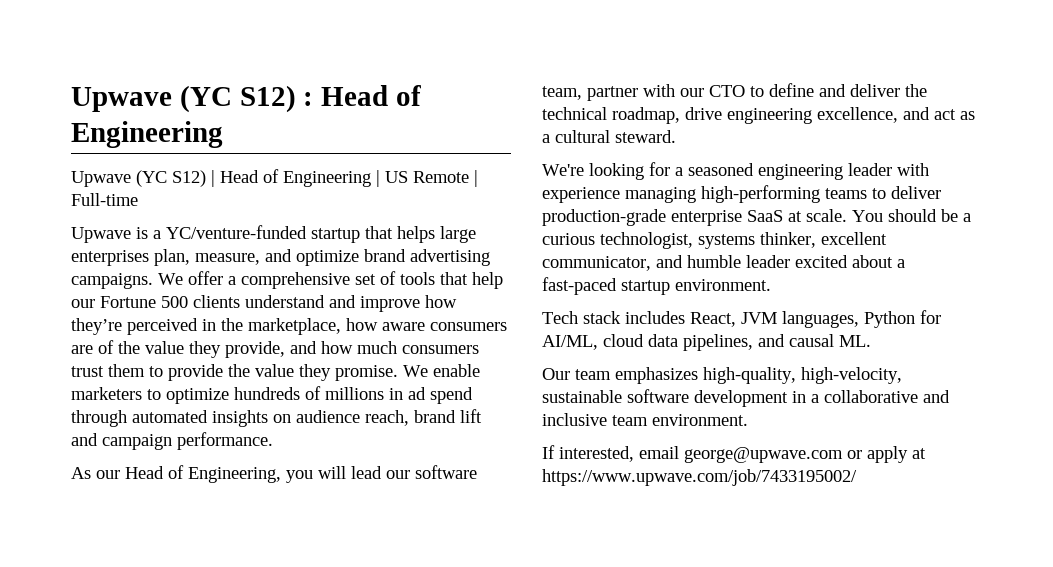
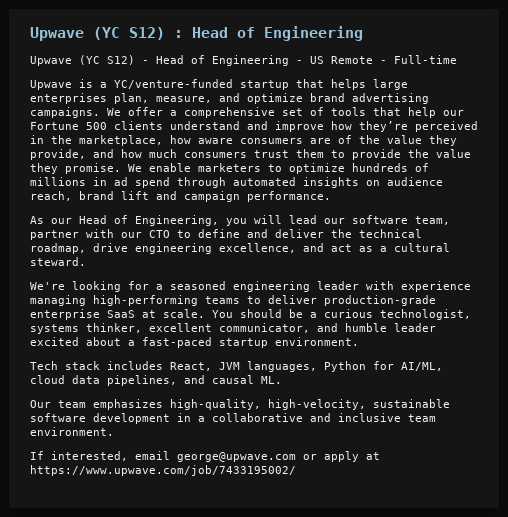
- Upwave (YC S12) | Head of Engineering | US Remote | Full-time
+ Upwave (YC S12) - Head of Engineering - US Remote - Full-time

